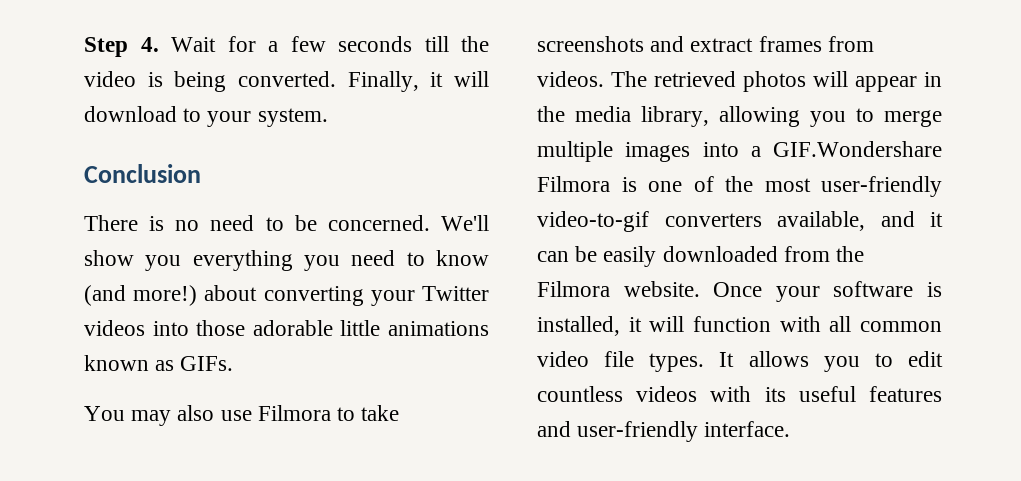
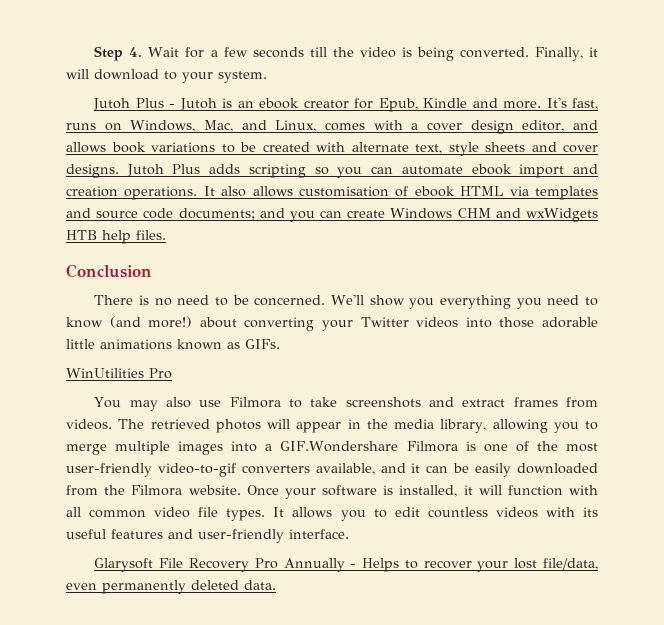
+ Jutoh Plus - Jutoh is an ebook creator for Epub, Kindle and more. It's fast, runs on Windows, Mac, and Linux, comes with a cover design editor, and allows book variations to be created with alternate text, style sheets and cover designs. Jutoh Plus adds scripting so you can automate ebook import and creation operations. It also allows customisation of ebook HTML via templates and source code documents; and you can create Windows CHM and wxWidgets HTB help files.
+ WinUtilities Pro
+ Glarysoft File Recovery Pro Annually - Helps to recover your lost file/data, even permanently deleted data.

